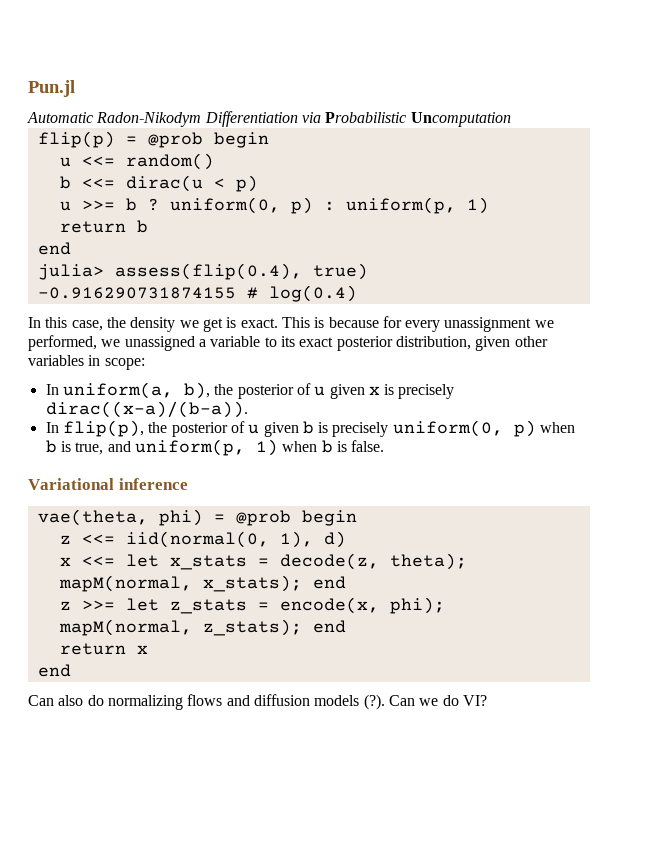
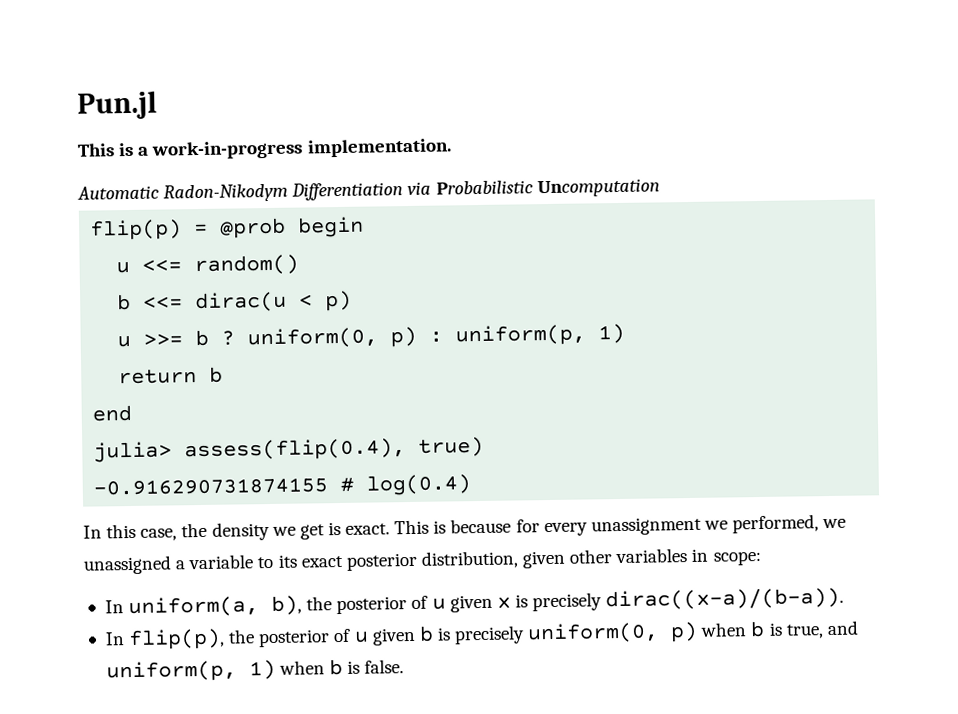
+ This is a work-in-progress implementation.
- Variational inference
- vae(theta, phi) = @prob begin
- z <<= iid(normal(0, 1), d)
- x <<= let x_stats = decode(z, theta); mapM(normal, x_stats); end
- z >>= let z_stats = encode(x, phi); mapM(normal, z_stats); end
- return x
- end
- Can also do normalizing flows and diffusion models (?). Can we do VI?

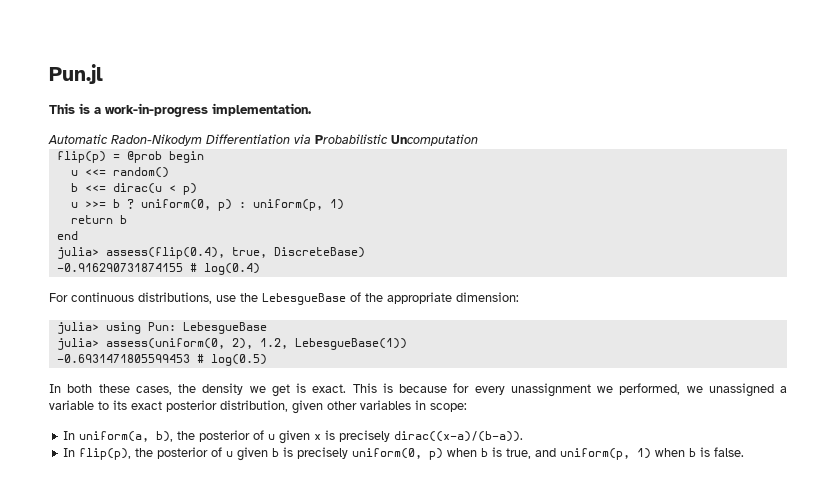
- julia> assess(flip(0.4), true)
+ julia> assess(flip(0.4), true, DiscreteBase)
- In this case, the density we get is exact.
+ For continuous distributions, use the LebesgueBase of the appropriate dimension:
+ julia> using Pun: LebesgueBase
+ julia> assess(uniform(0, 2), 1.2, LebesgueBase(1))
+ -0.6931471805599453 # log(0.5)
+ In both these cases, the density we get is exact.

